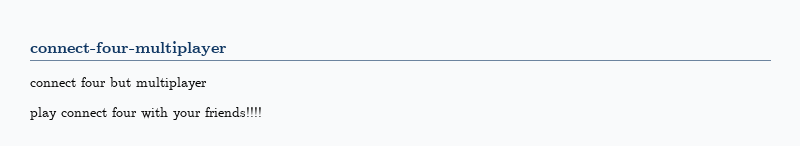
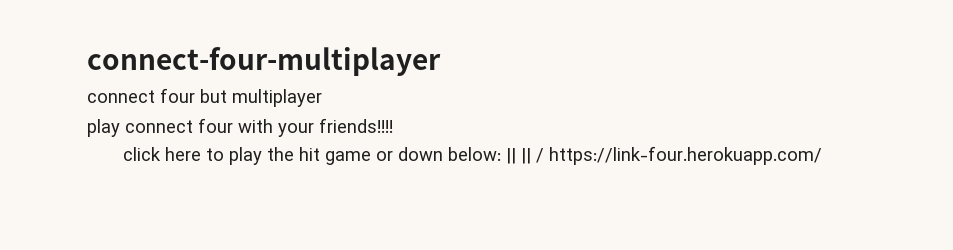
+ click here to play the hit game or down below: || || / https://link-four.herokuapp.com/

